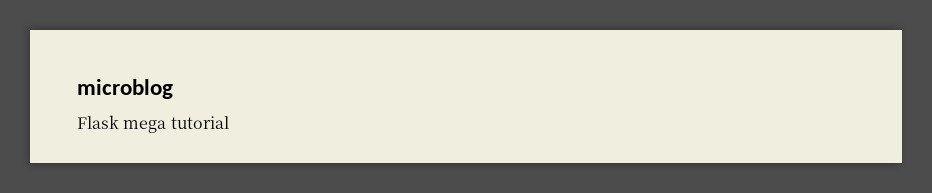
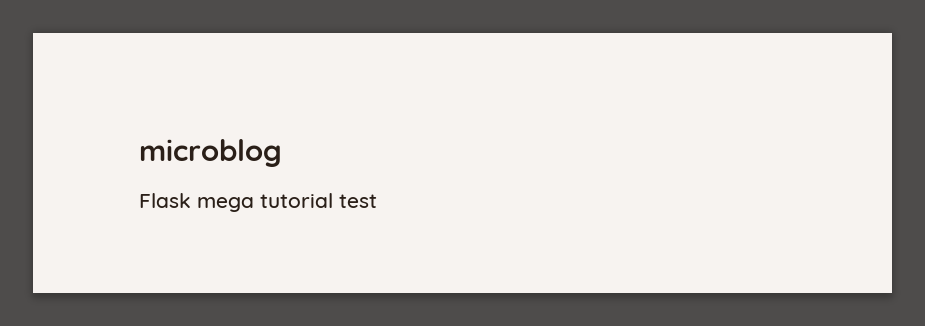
- Flask mega tutorial
+ Flask mega tutorial test

